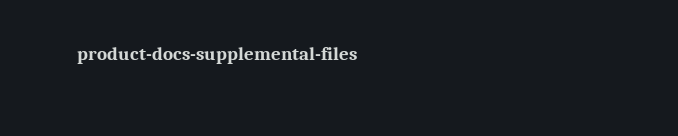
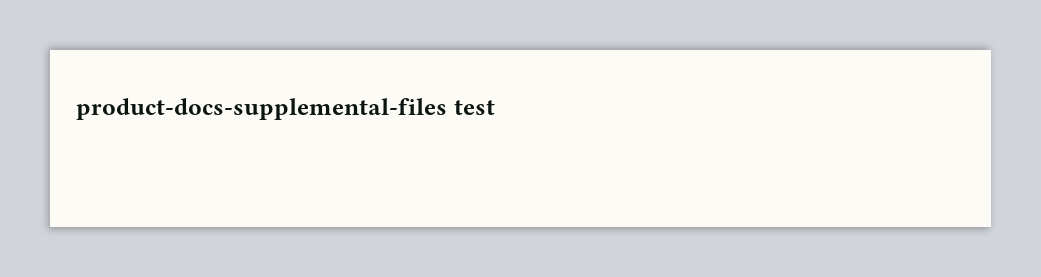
- product-docs-supplemental-files
+ product-docs-supplemental-files test

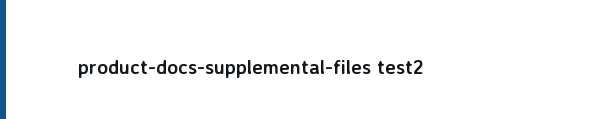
- product-docs-supplemental-files test
+ product-docs-supplemental-files test2

